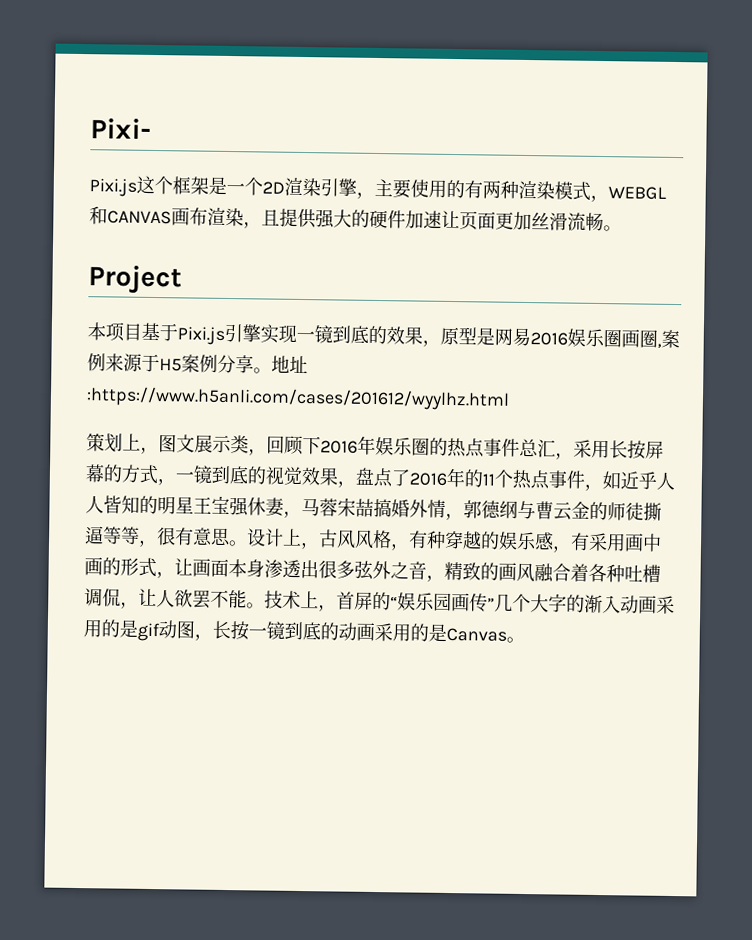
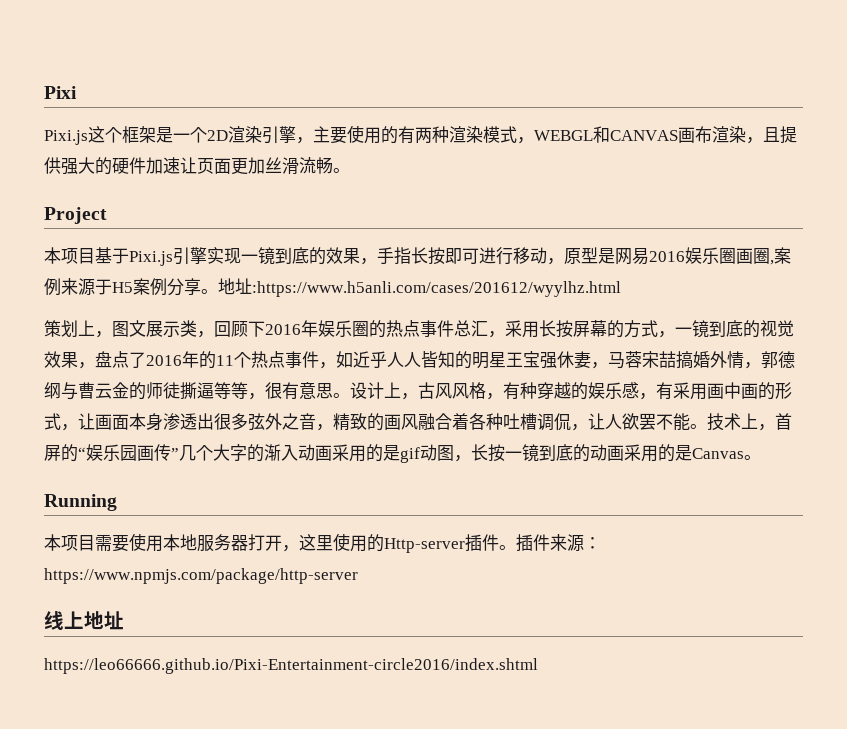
- Pixi-
+ Pixi
- 本项目基于Pixi.js引擎实现一镜到底的效果，原型是网易2016娱乐圈画圈,案例来源于H5案例分享。
+ 本项目基于Pixi.js引擎实现一镜到底的效果，手指长按即可进行移动，原型是网易2016娱乐圈画圈,案例来源于H5案例分享。
+ Running
+ 本项目需要使用本地服务器打开，这里使用的Http-server插件。插件来源：https://www.npmjs.com/package/http-server
+ 线上地址
+ https://leo66666.github.io/Pixi-Entertainment-circle2016/index.shtml

